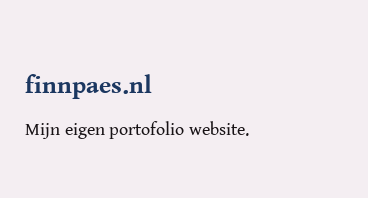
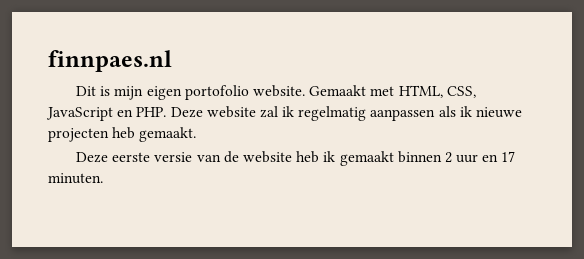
- Mijn eigen portofolio website.
+ Dit is mijn eigen portofolio website. Gemaakt met HTML, CSS, JavaScript en PHP. Deze website zal ik regelmatig aanpassen als ik nieuwe projecten heb gemaakt.
+ Deze eerste versie van de website heb ik gemaakt binnen 2 uur en 17 minuten.

